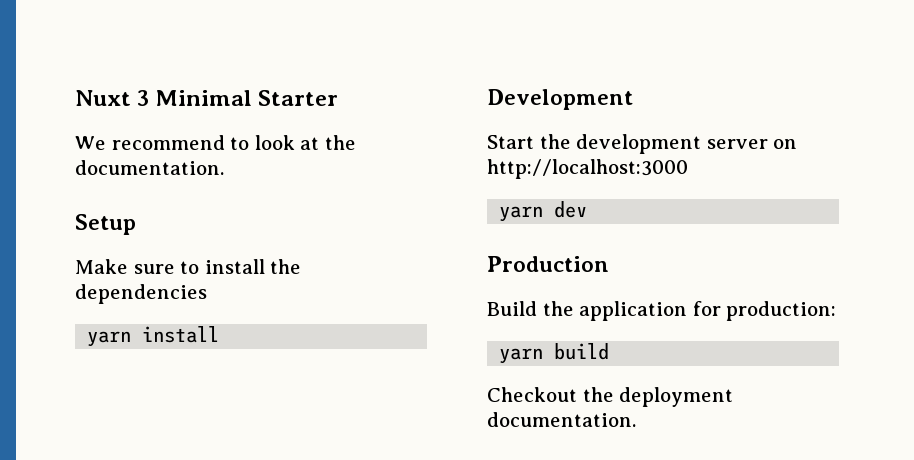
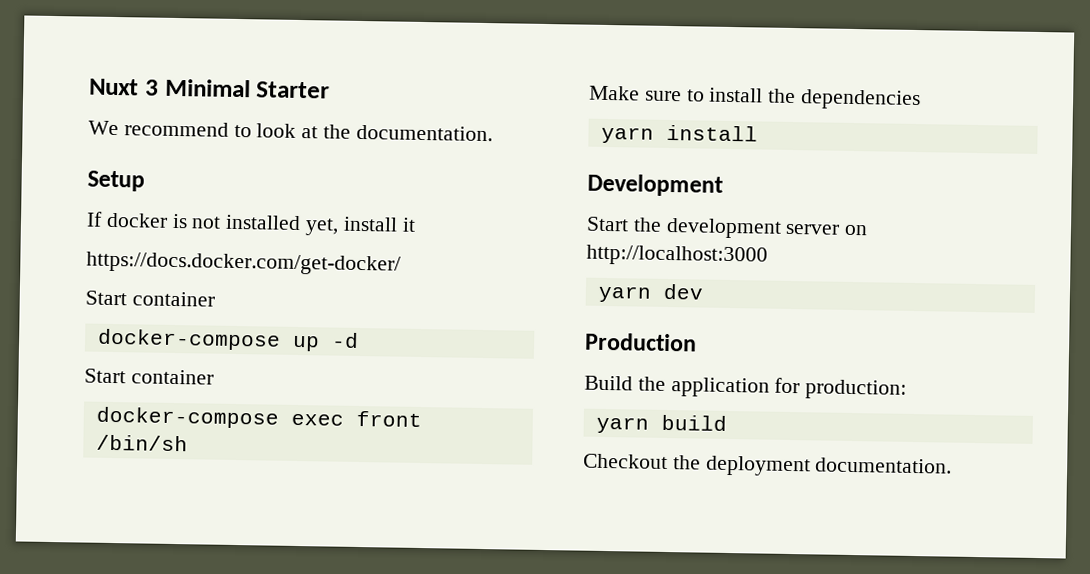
+ If docker is not installed yet, install it
+ https://docs.docker.com/get-docker/
+ Start container
+ docker-compose up -d
+ Start container
+ docker-compose exec front /bin/sh

